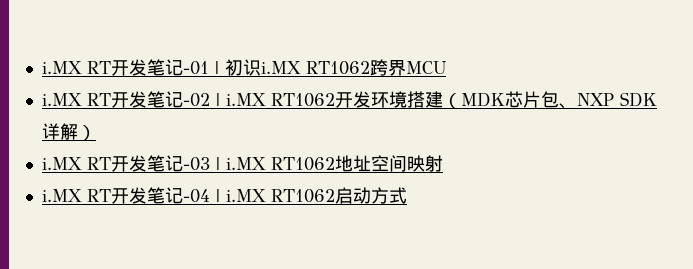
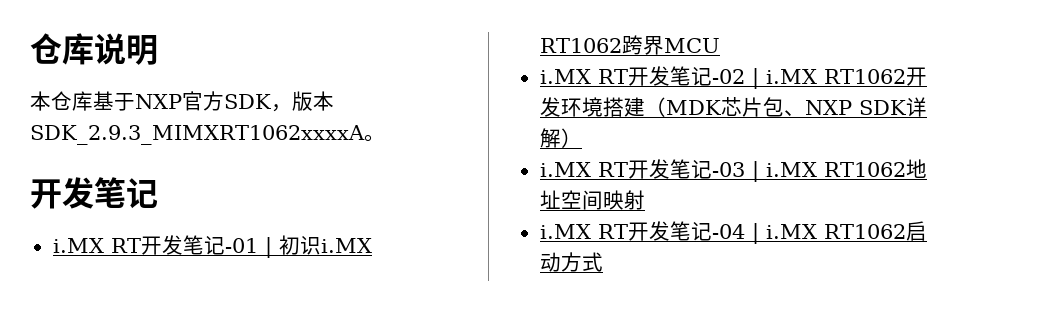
+ 仓库说明
+ 本仓库基于NXP官方SDK，版本SDK_2.9.3_MIMXRT1062xxxxA。
+ 开发笔记

